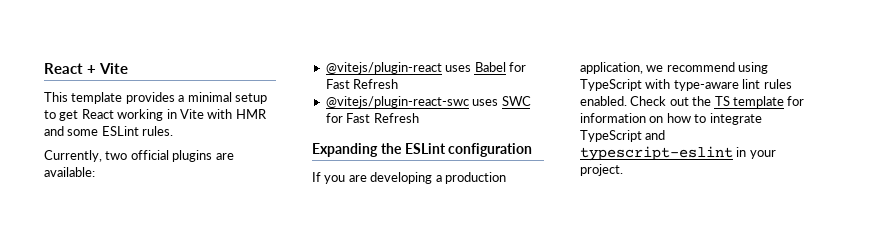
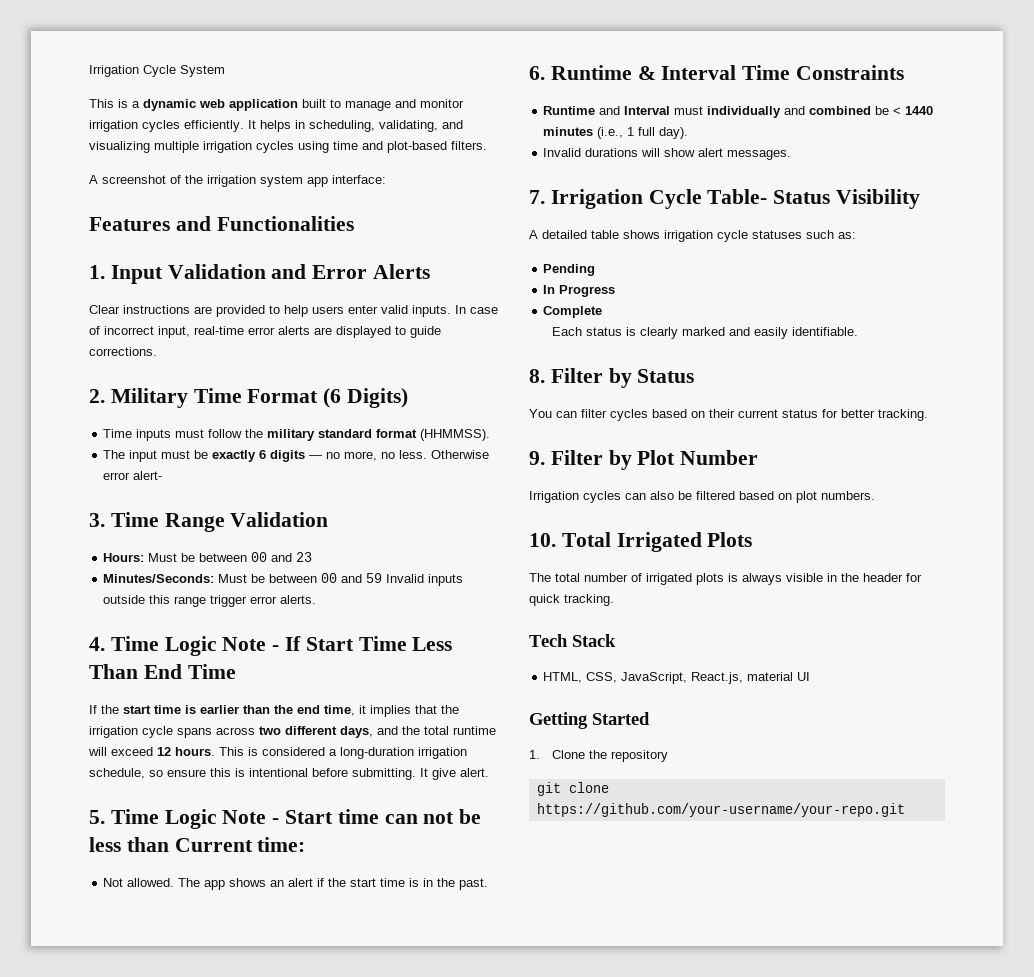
- React + Vite
- This template provides a minimal setup to get React working in Vite with HMR and some ESLint rules.
- Currently, two official plugins are available:
- @vitejs/plugin-react uses Babel for Fast Refresh
- @vitejs/plugin-react-swc uses SWC for Fast Refresh
- Expanding the ESLint configuration
- If you are developing a production application, we recommend using TypeScript with type-aware lint rules enabled. Check out the TS template for information on how to integrate TypeScript and typescript-eslint in your project.
+ Irrigation Cycle System
+ This is a dynamic web application built to manage and monitor irrigation cycles efficiently. It helps in scheduling, validating, and visualizing multiple irrigation cycles using time and plot-based filters.
+ A screenshot of the irrigation system app interface:
+ Features and Functionalities
+ 1. Input Validation and Error Alerts
+ Clear instructions are provided to help users enter valid inputs. In case of incorrect input, real-time error alerts are displayed to guide corrections.
+ 2. Military Time Format (6 Digits)
+ Time inputs must follow the military standard format (HHMMSS).
+ The input must be exactly 6 digits — no more, no less. Otherwise error alert-
+ 3. Time Range Validation
+ Hours: Must be between 00 and 23
+ Minutes/Seconds: Must be between 00 and 59 Invalid inputs outside this range trigger error alerts.
+ 4. Time Logic Note - If Start Time Less Than End Time
+ If the start time is earlier than the end time, it implies that the irrigation cycle spans across two different days, and the total runtime will exceed 12 hours. This is considered a long-duration irrigation schedule, so ensure this is intentional before submitting. It give alert.
+ 5. Time Logic Note - Start time can not be less than Current time:
+ Not allowed. The app shows an alert if the start time is in the past.
+ 6. Runtime & Interval Time Constraints
+ Runtime and Interval must individually and combined be < 1440 minutes (i.e., 1 full day).
+ Invalid durations will show alert messages.
+ 7. Irrigation Cycle Table- Status Visibility
+ A detailed table shows irrigation cycle statuses such as:
+ Pending
+ In Progress
+ Complete
+ Each status is clearly marked and easily identifiable.
+ 8. Filter by Status
+ You can filter cycles based on their current status for better tracking.
+ 9. Filter by Plot Number
+ Irrigation cycles can also be filtered based on plot numbers.
+ 10. Total Irrigated Plots
+ The total number of irrigated plots is always visible in the header for quick tracking.
+ Tech Stack
+ HTML, CSS, JavaScript, React.js, material UI
+ Getting Started
+ 1. Clone the repository
+ git clone https://github.com/your-username/your-repo.git

